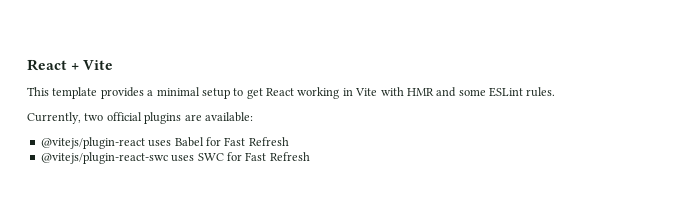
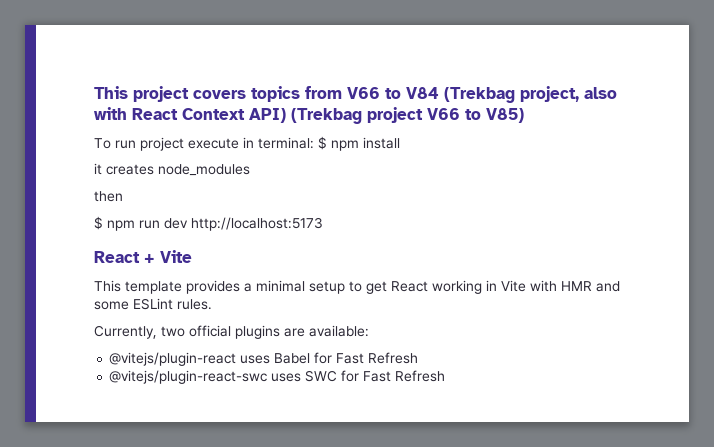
+ This project covers topics from V66 to V84 (Trekbag project, also with React Context API) (Trekbag project V66 to V85)
+ To run project execute in terminal: $ npm install
+ it creates node_modules
+ then
+ $ npm run dev http://localhost:5173

